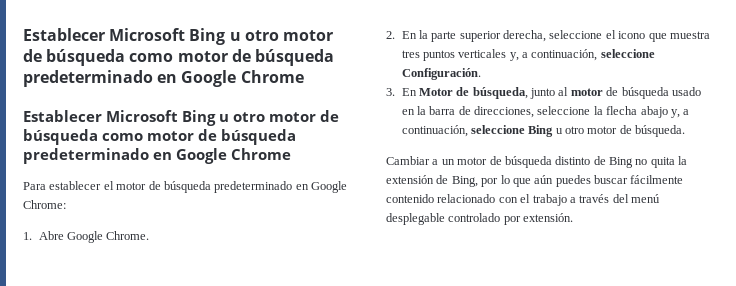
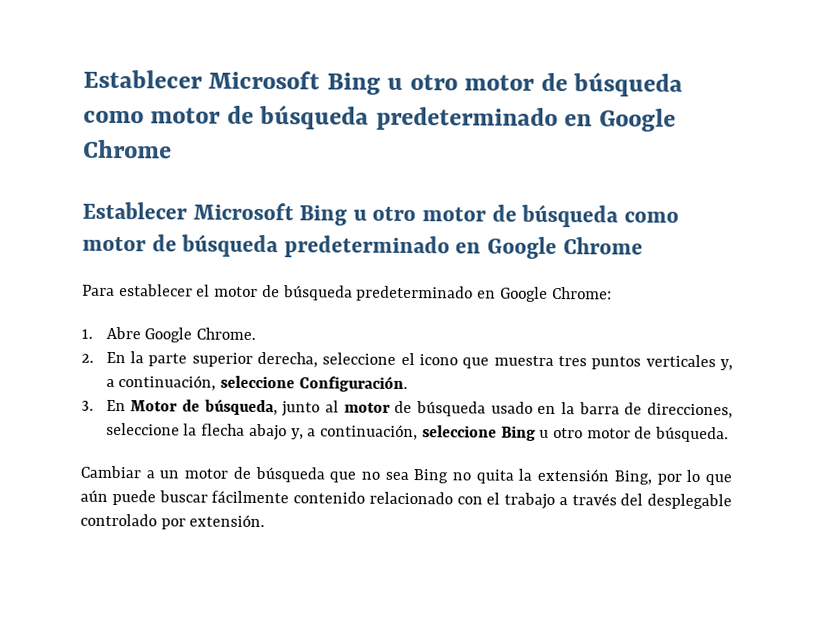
- Cambiar a un motor de búsqueda distinto de Bing no quita la extensión de Bing, por lo que aún puedes buscar fácilmente contenido relacionado con el trabajo a través del menú desplegable controlado por extensión.
+ Cambiar a un motor de búsqueda que no sea Bing no quita la extensión Bing, por lo que aún puede buscar fácilmente contenido relacionado con el trabajo a través del desplegable controlado por extensión.

